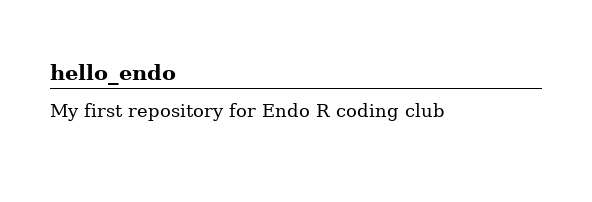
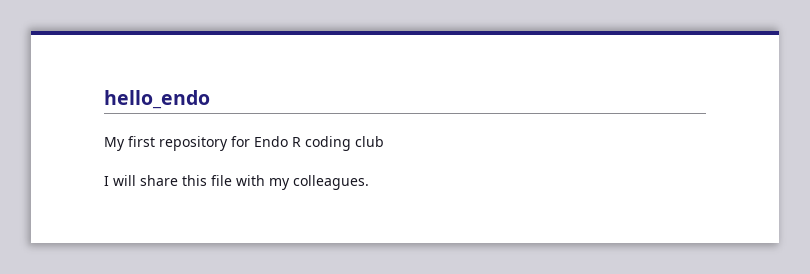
+ I will share this file with my colleagues.

